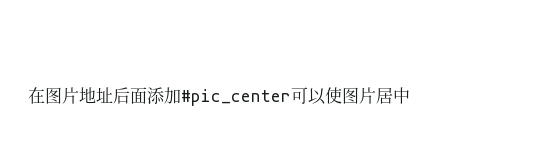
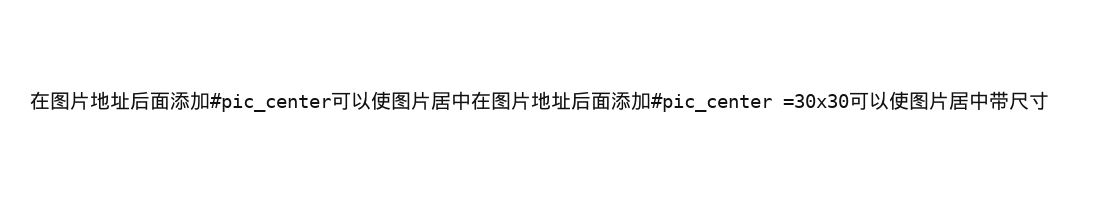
- 在图片地址后面添加#pic_center可以使图片居中
+ 在图片地址后面添加#pic_center可以使图片居中在图片地址后面添加#pic_center =30x30可以使图片居中带尺寸

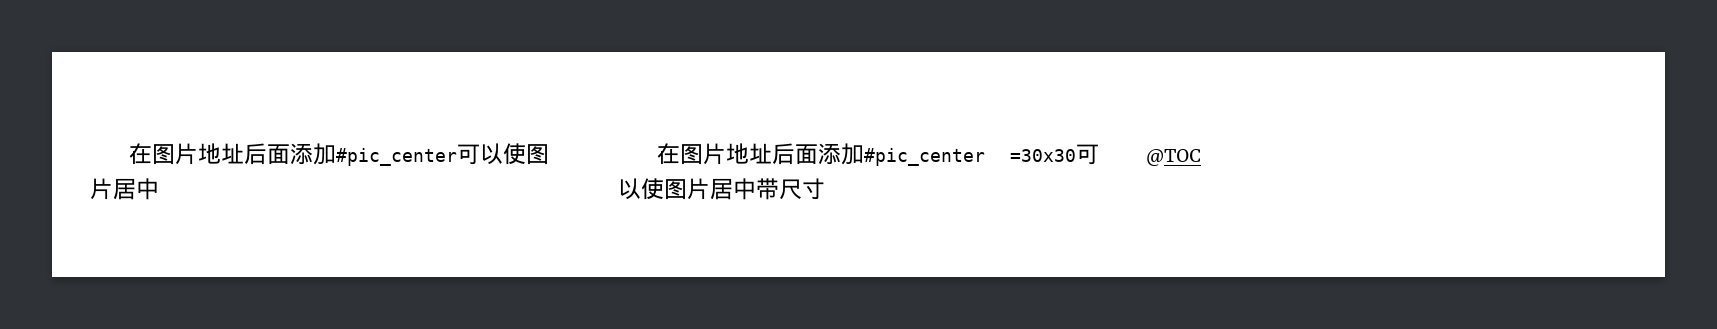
- 在图片地址后面添加#pic_center可以使图片居中在图片地址后面添加#pic_center =30x30可以使图片居中带尺寸
+ 在图片地址后面添加#pic_center可以使图片居中
+ 在图片地址后面添加#pic_center =30x30可以使图片居中带尺寸
+ @TOC

